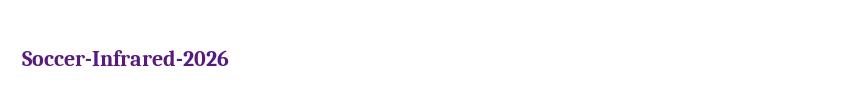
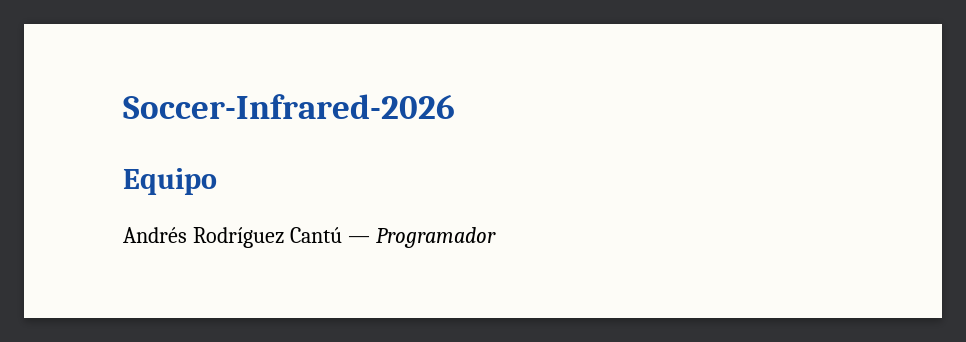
+ Equipo
+ Andrés Rodríguez Cantú — Programador

